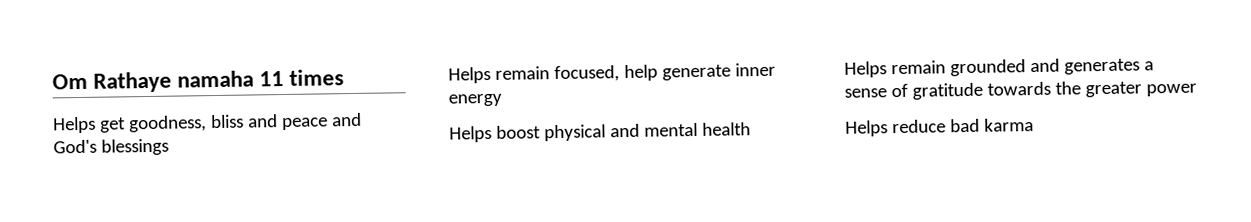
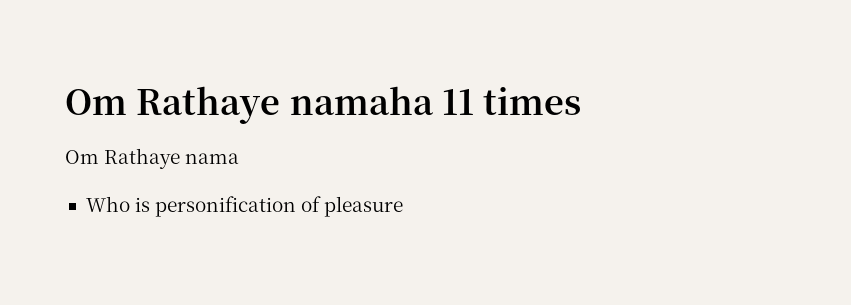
- Helps get goodness, bliss and peace and God's blessings
- Helps remain focused, help generate inner energy
- Helps boost physical and mental health
- Helps remain grounded and generates a sense of gratitude towards the greater power
- Helps reduce bad karma
+ Om Rathaye nama
+ Who is personification of pleasure

